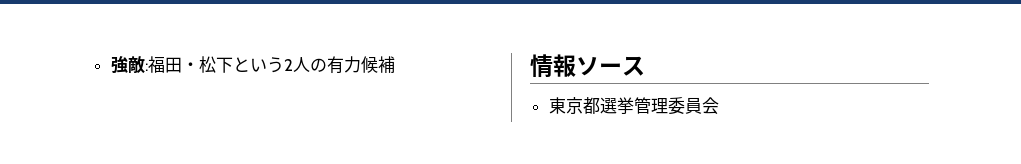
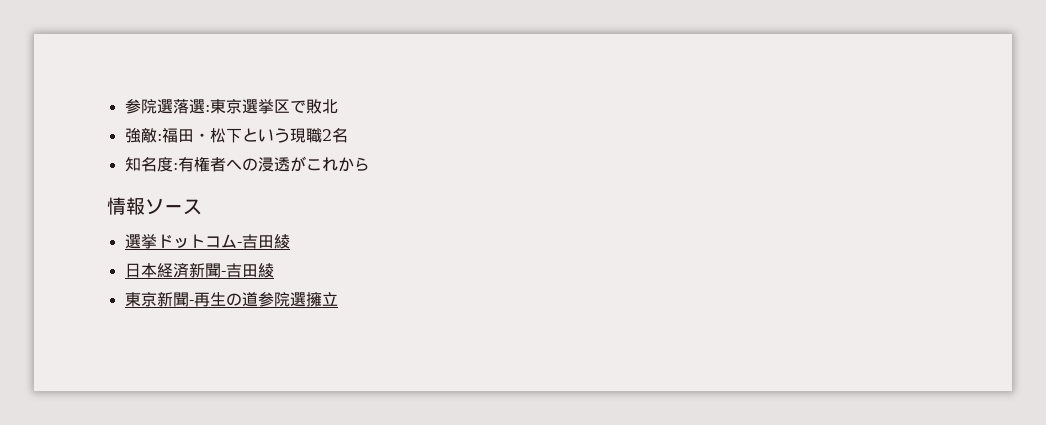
+ 参院選落選:東京選挙区で敗北
- 強敵:福田・松下という2人の有力候補
+ 強敵:福田・松下という現職2名
+ 知名度:有権者への浸透がこれから
  情報ソース
- 東京都選挙管理委員会
+ 選挙ドットコム-吉田綾
+ 日本経済新聞-吉田綾
+ 東京新聞-再生の道参院選擁立

